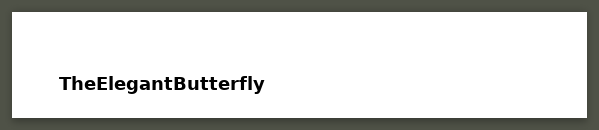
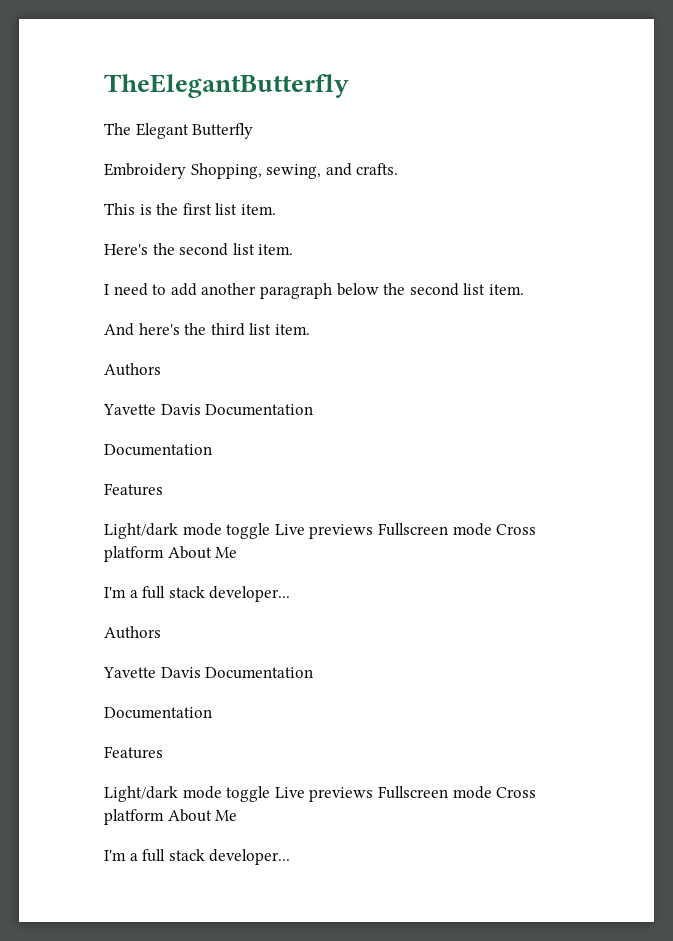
+ The Elegant Butterfly
+ Embroidery Shopping, sewing, and crafts.
+ This is the first list item.
+ Here's the second list item.
+ I need to add another paragraph below the second list item.
+ And here's the third list item.
+ Authors
+ Yavette Davis Documentation
+ Documentation
+ Features
+ Light/dark mode toggle Live previews Fullscreen mode Cross platform About Me
+ I'm a full stack developer...
+ Authors
+ Yavette Davis Documentation
+ Documentation
+ Features
+ Light/dark mode toggle Live previews Fullscreen mode Cross platform About Me
+ I'm a full stack developer...

